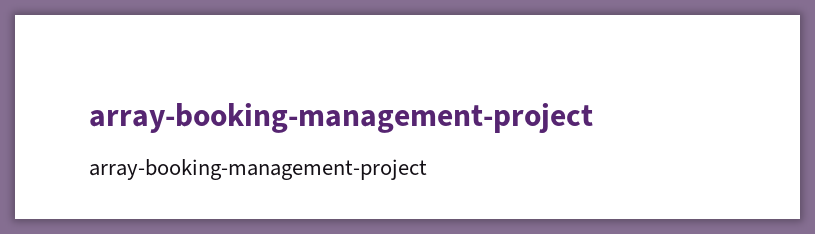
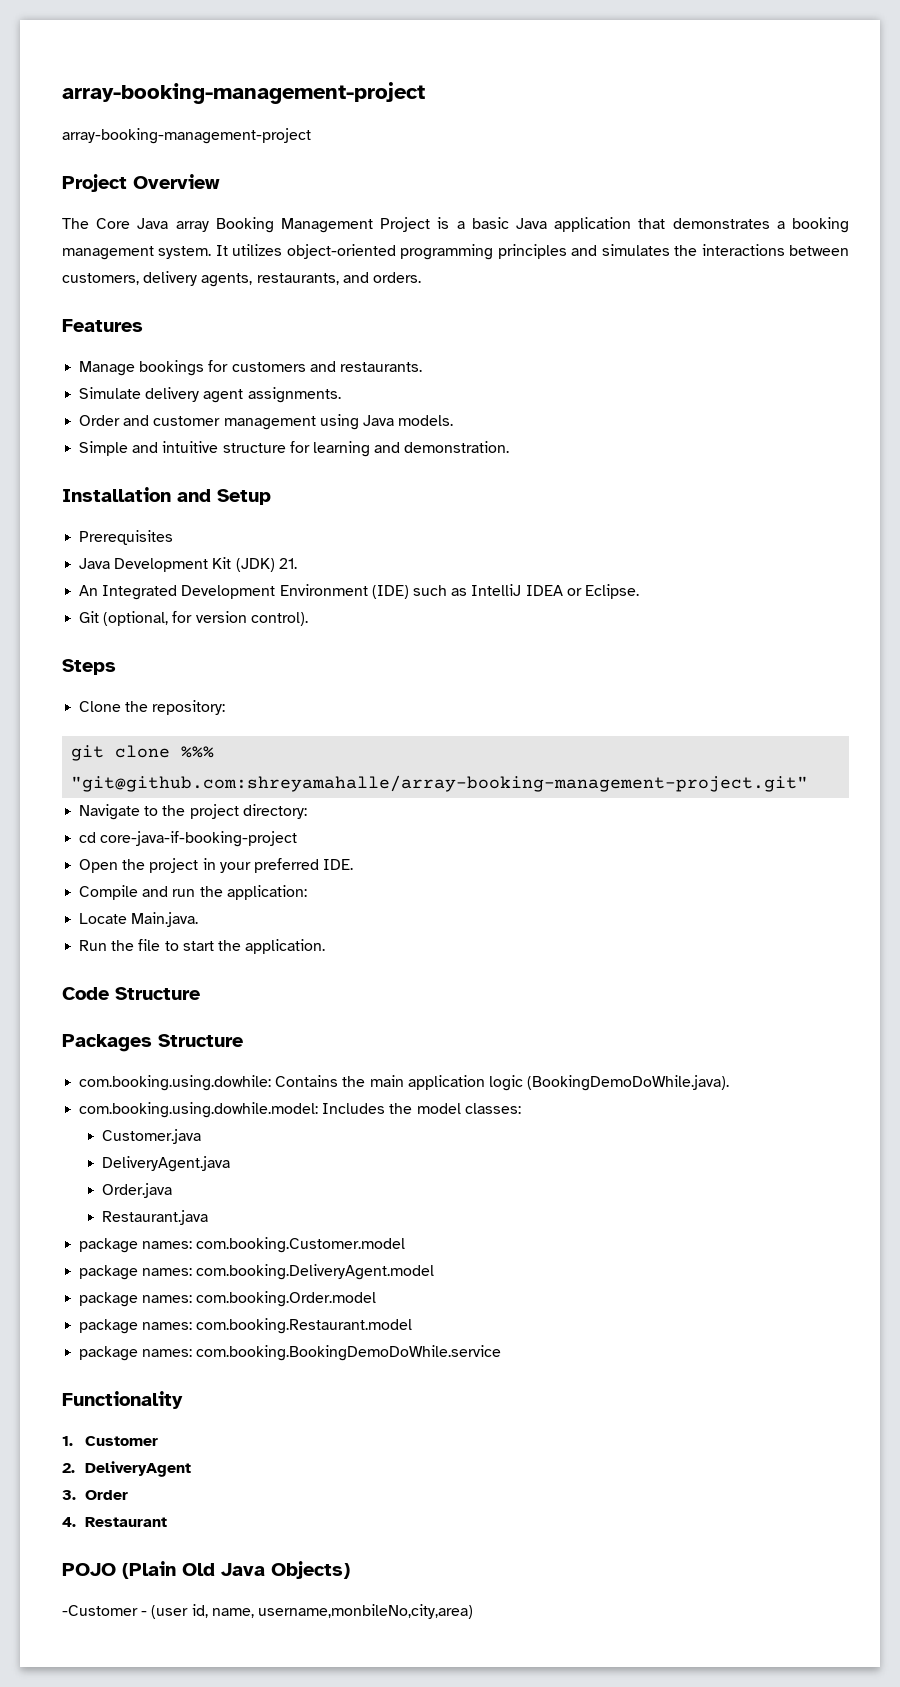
+ Project Overview
+ The Core Java array Booking Management Project is a basic Java application that demonstrates a booking management system. It utilizes object-oriented programming principles and simulates the interactions between customers, delivery agents, restaurants, and orders.
+ Features
+ Manage bookings for customers and restaurants.
+ Simulate delivery agent assignments.
+ Order and customer management using Java models.
+ Simple and intuitive structure for learning and demonstration.
+ Installation and Setup
+ Prerequisites
+ Java Development Kit (JDK) 21.
+ An Integrated Development Environment (IDE) such as IntelliJ IDEA or Eclipse.
+ Git (optional, for version control).
+ Steps
+ Clone the repository:
+ git clone %%% "git@github.com:shreyamahalle/array-booking-management-project.git"
+ Navigate to the project directory:
+ cd core-java-if-booking-project
+ Open the project in your preferred IDE.
+ Compile and run the application:
+ Locate Main.java.
+ Run the file to start the application.
+ Code Structure
+ Packages Structure
+ com.booking.using.dowhile: Contains the main application logic (BookingDemoDoWhile.java).
+ com.booking.using.dowhile.model: Includes the model classes:
+ Customer.java
+ DeliveryAgent.java
+ Order.java
+ Restaurant.java
+ package names: com.booking.Customer.model
+ package names: com.booking.DeliveryAgent.model
+ package names: com.booking.Order.model
+ package names: com.booking.Restaurant.model
+ package names: com.booking.BookingDemoDoWhile.service
+ Functionality
+ 1. Customer
+ 2. DeliveryAgent
+ 3. Order
+ 4. Restaurant
+ POJO (Plain Old Java Objects)
+ -Customer - (user id, name, username,monbileNo,city,area)

